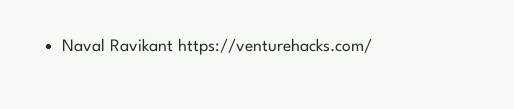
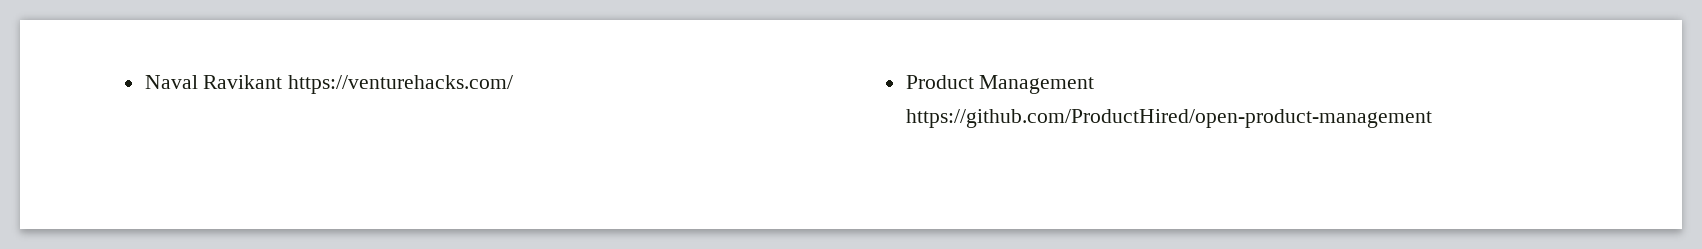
+ Product Management https://github.com/ProductHired/open-product-management

